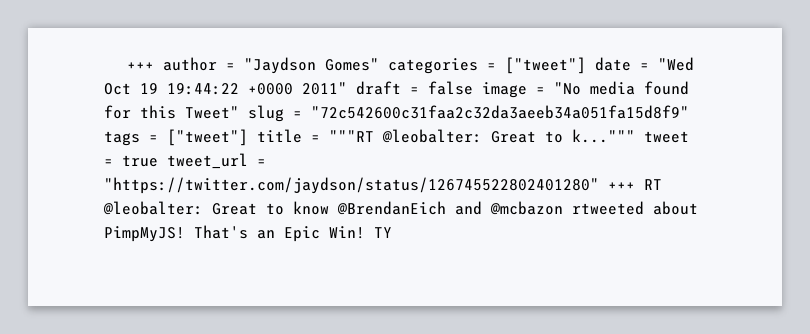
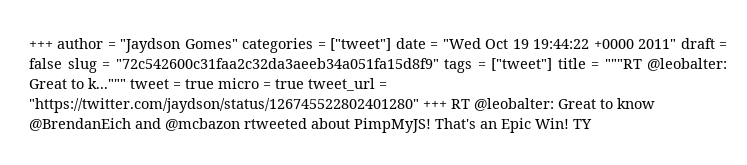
- +++ author = "Jaydson Gomes" categories = ["tweet"] date = "Wed Oct 19 19:44:22 +0000 2011" draft = false image = "No media found for this Tweet" slug = "72c542600c31faa2c32da3aeeb34a051fa15d8f9" tags = ["tweet"] title = """RT @leobalter: Great to k...""" tweet = true tweet_url = "https://twitter.com/jaydson/status/126745522802401280" +++ RT @leobalter: Great to know @BrendanEich and @mcbazon rtweeted about PimpMyJS!
+ +++ author = "Jaydson Gomes" categories = ["tweet"] date = "Wed Oct 19 19:44:22 +0000 2011" draft = false slug = "72c542600c31faa2c32da3aeeb34a051fa15d8f9" tags = ["tweet"] title = """RT @leobalter: Great to k...""" tweet = true micro = true tweet_url = "https://twitter.com/jaydson/status/126745522802401280" +++ RT @leobalter: Great to know @BrendanEich and @mcbazon rtweeted about PimpMyJS!

